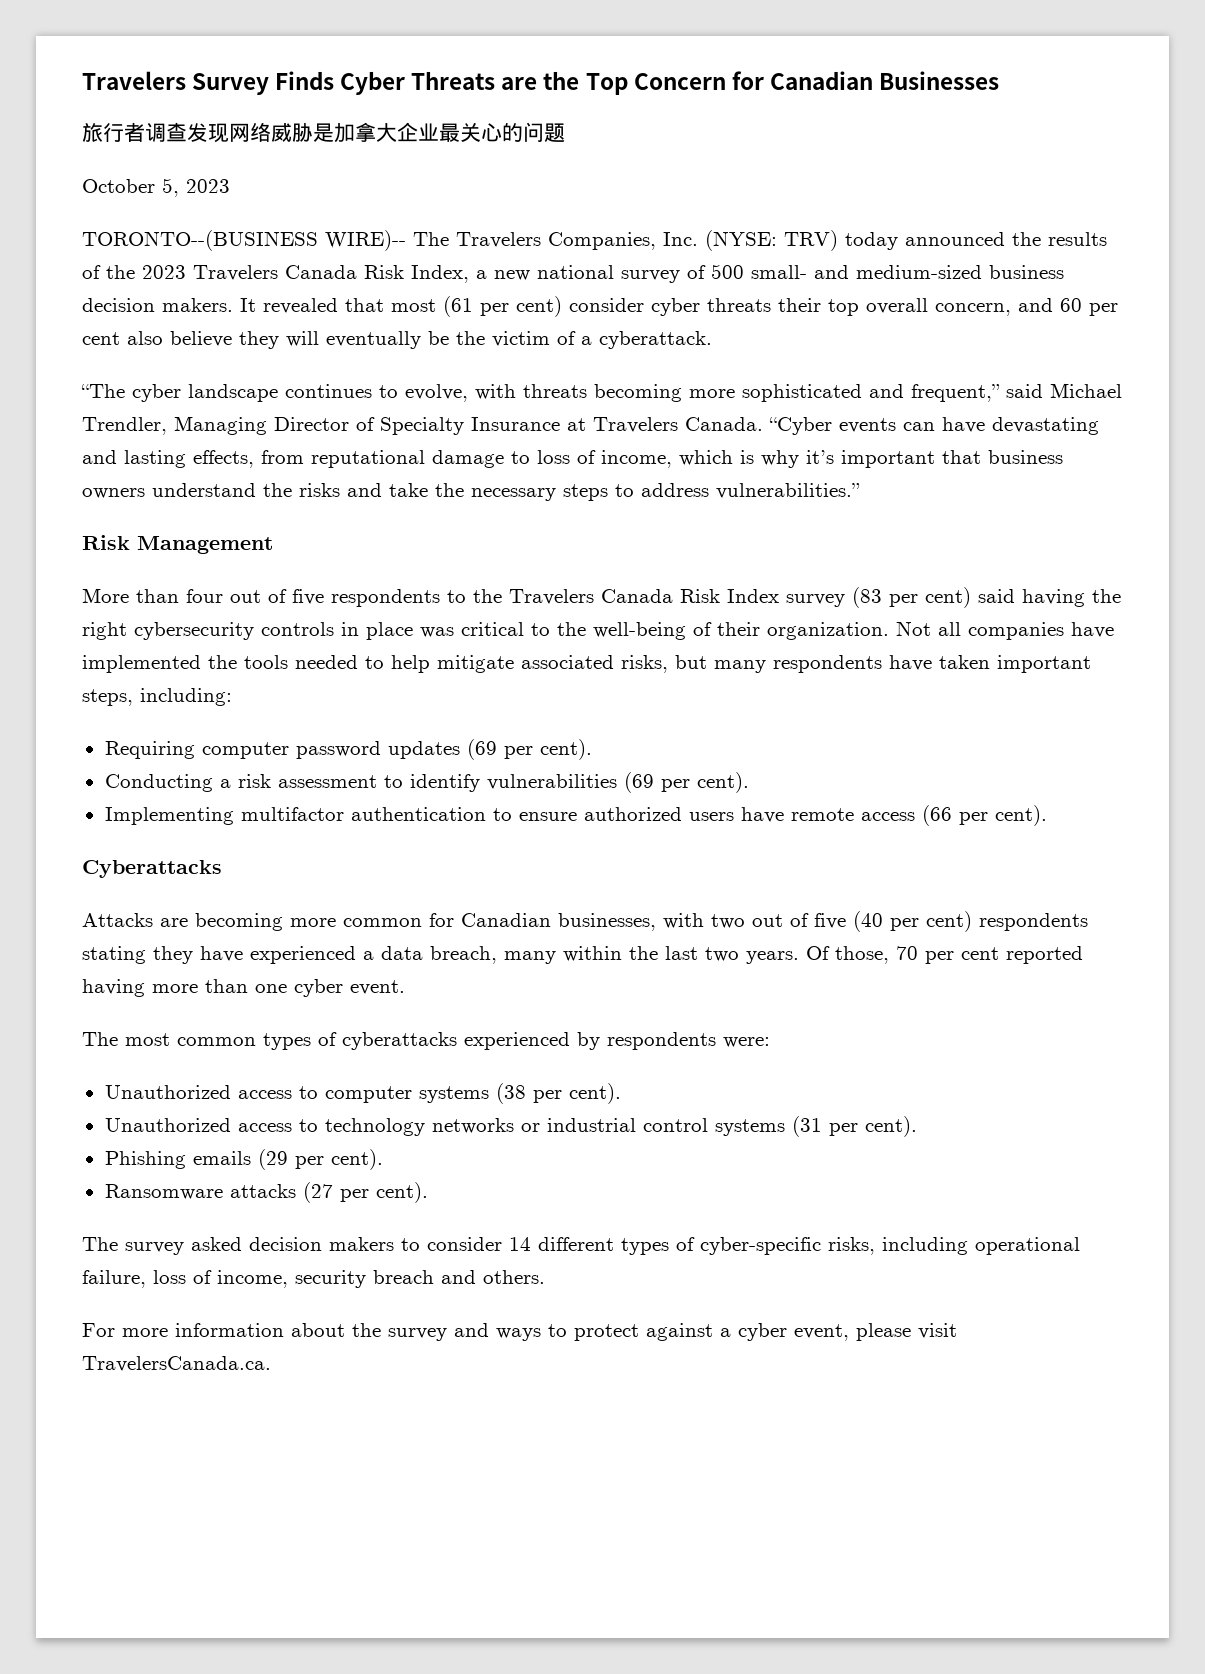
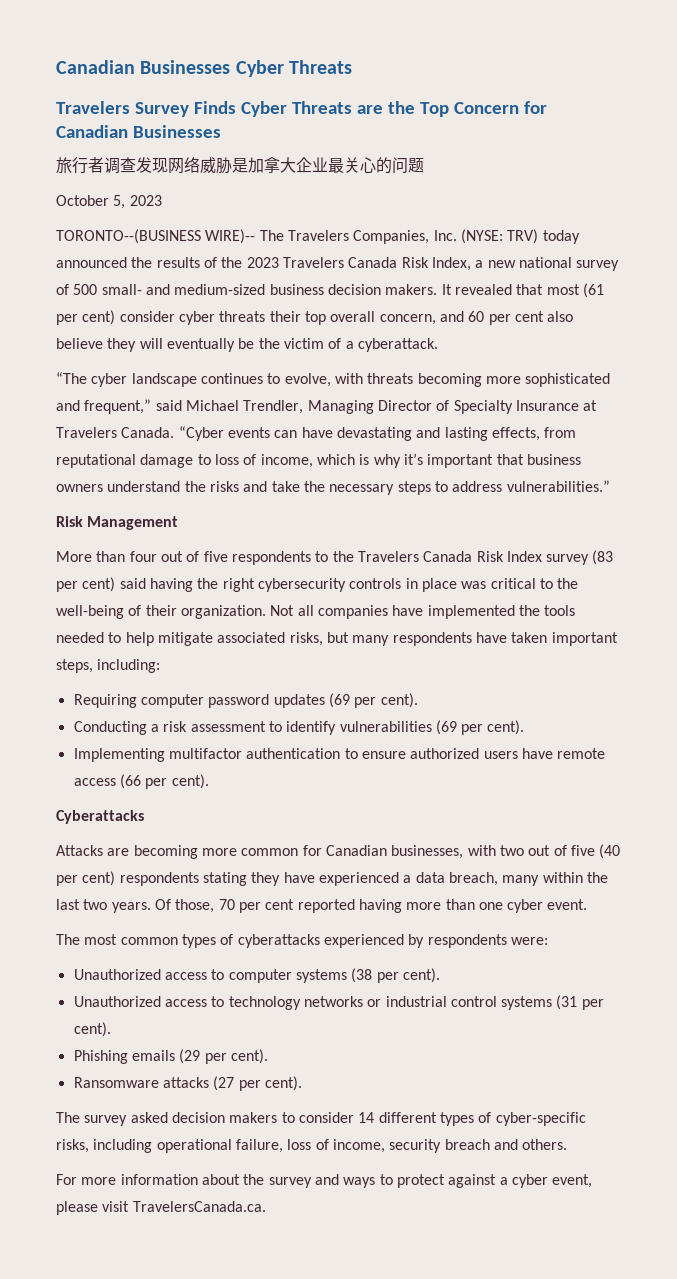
+ Canadian Businesses Cyber Threats

